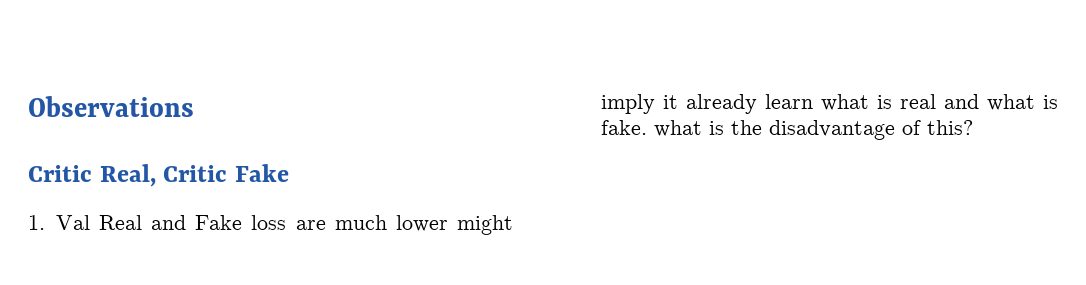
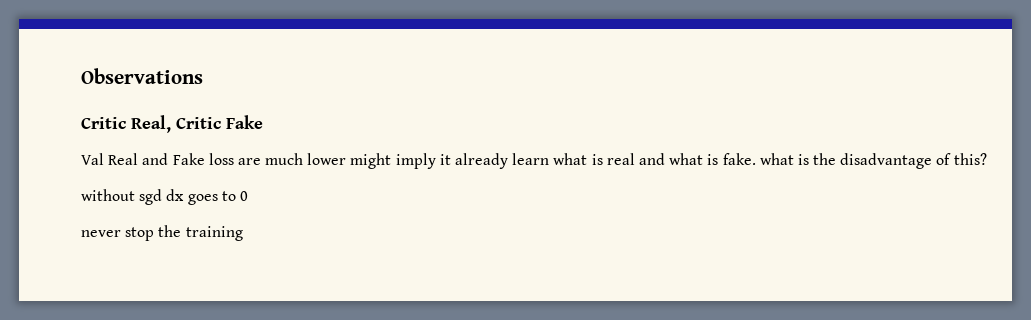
- 1. Val Real and Fake loss are much lower might imply it already learn what is real and what is fake. what is the disadvantage of this?
+ Val Real and Fake loss are much lower might imply it already learn what is real and what is fake. what is the disadvantage of this?
+ without sgd dx goes to 0
+ never stop the training

